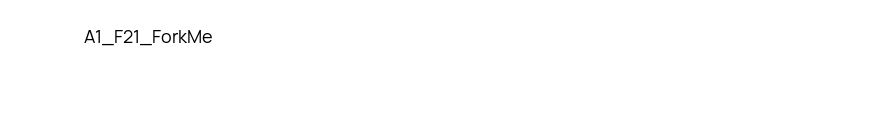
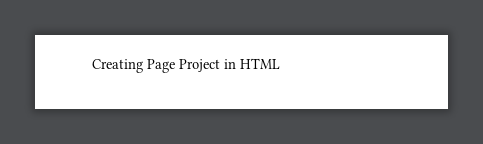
- A1_F21_ForkMe
+ Creating Page Project in HTML

